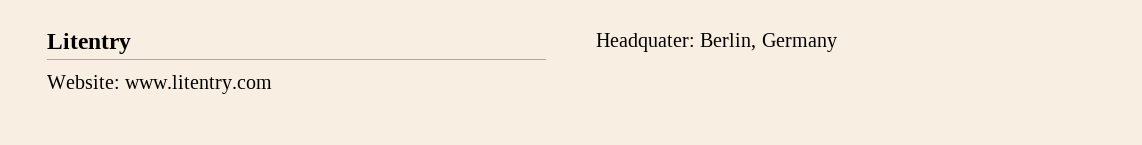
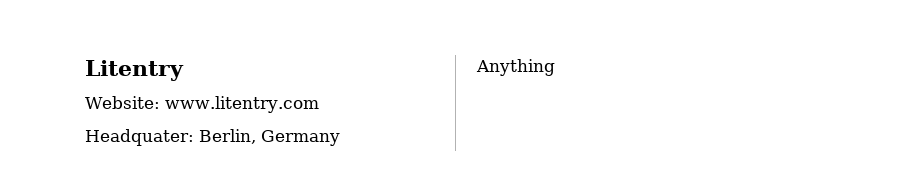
+ Anything

